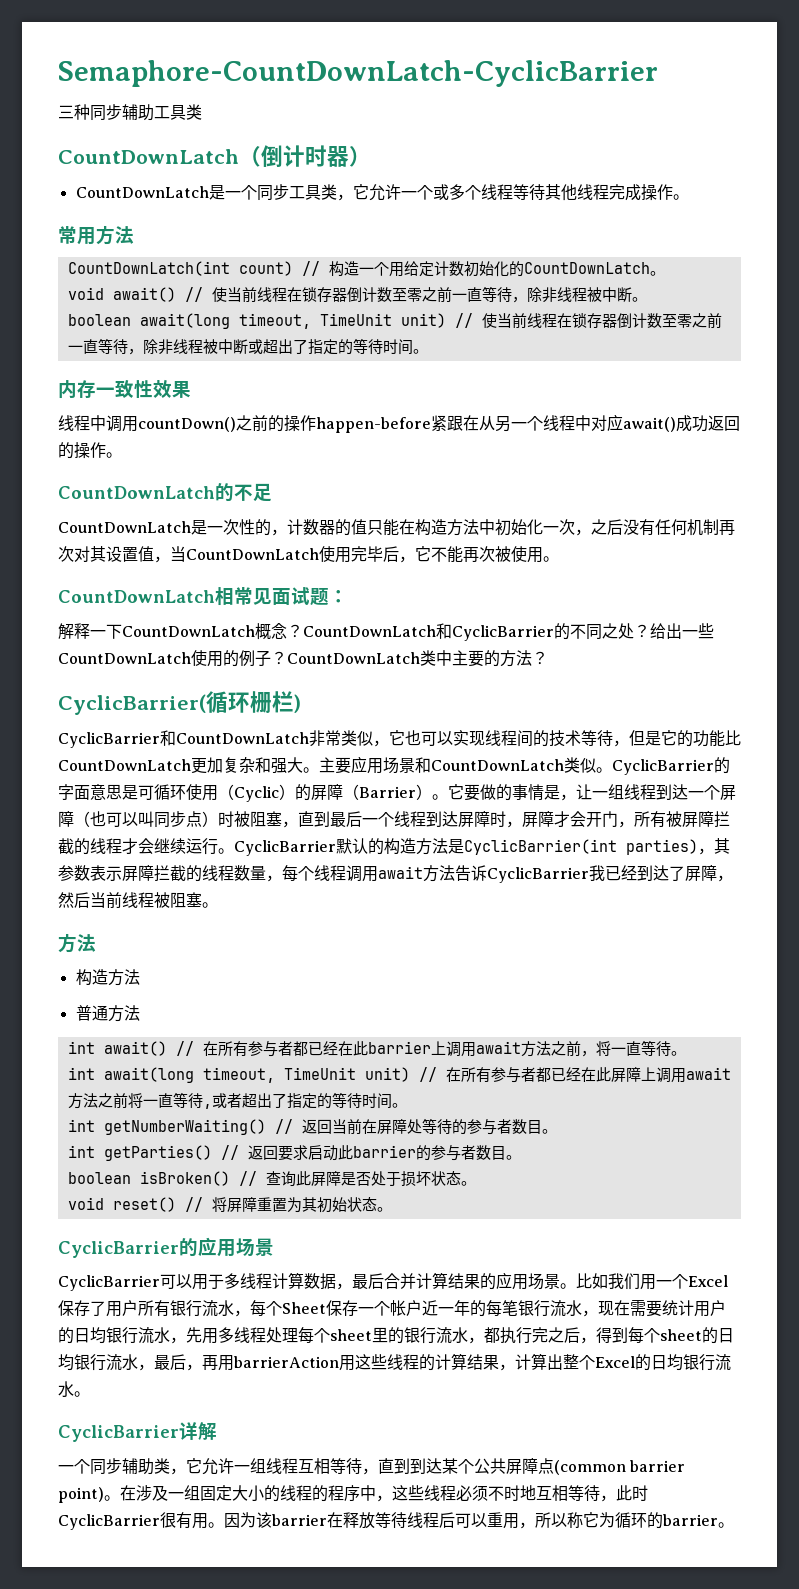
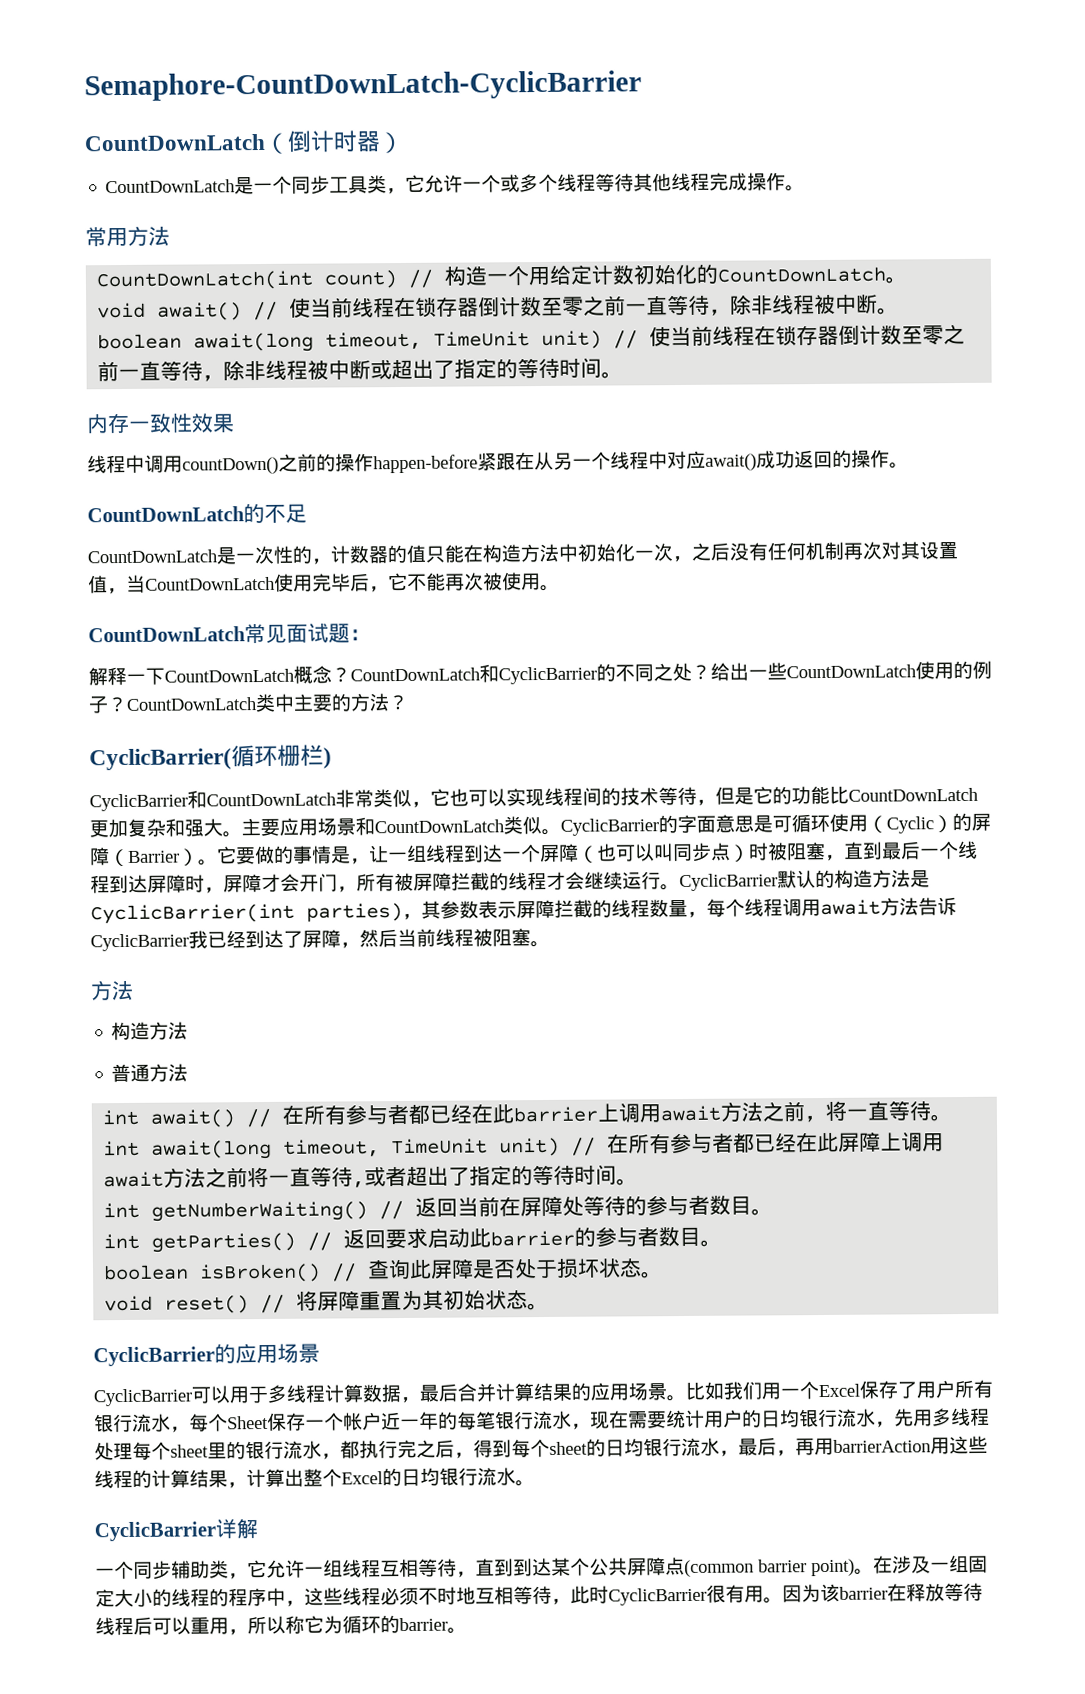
- 三种同步辅助工具类
- CountDownLatch相常见面试题：
+ CountDownLatch常见面试题：

